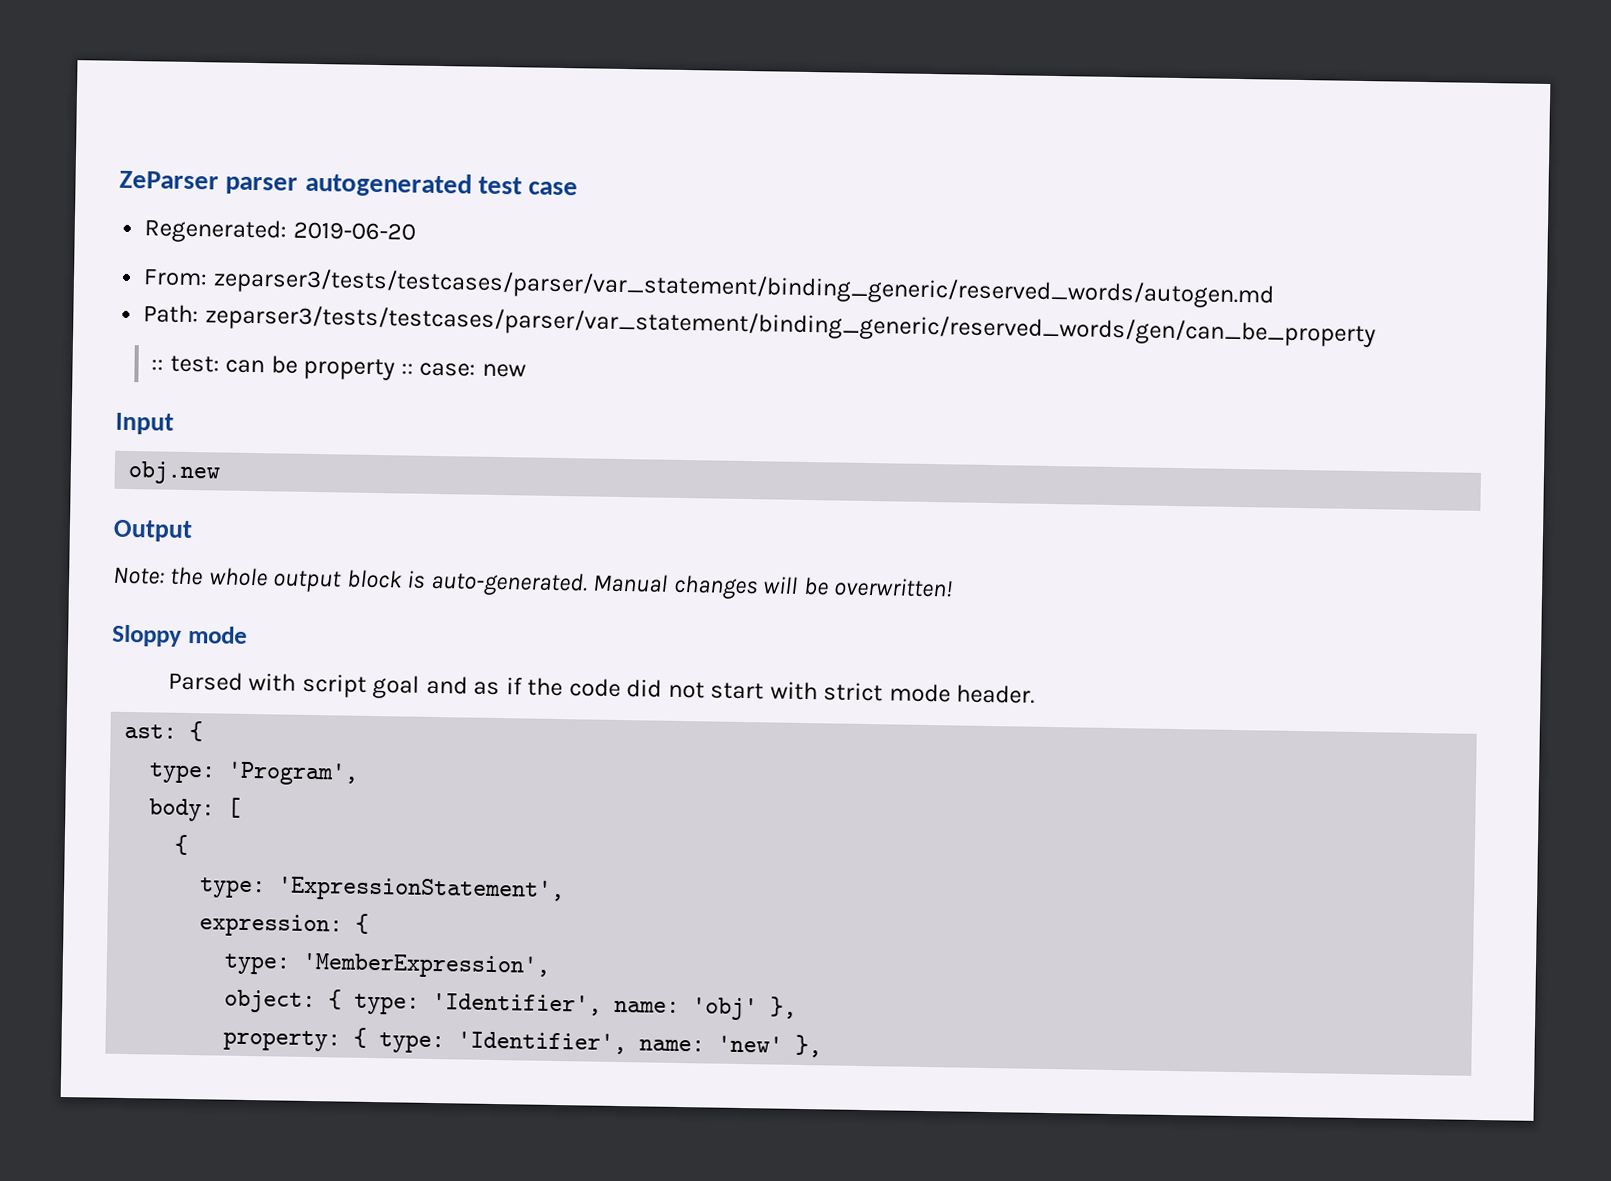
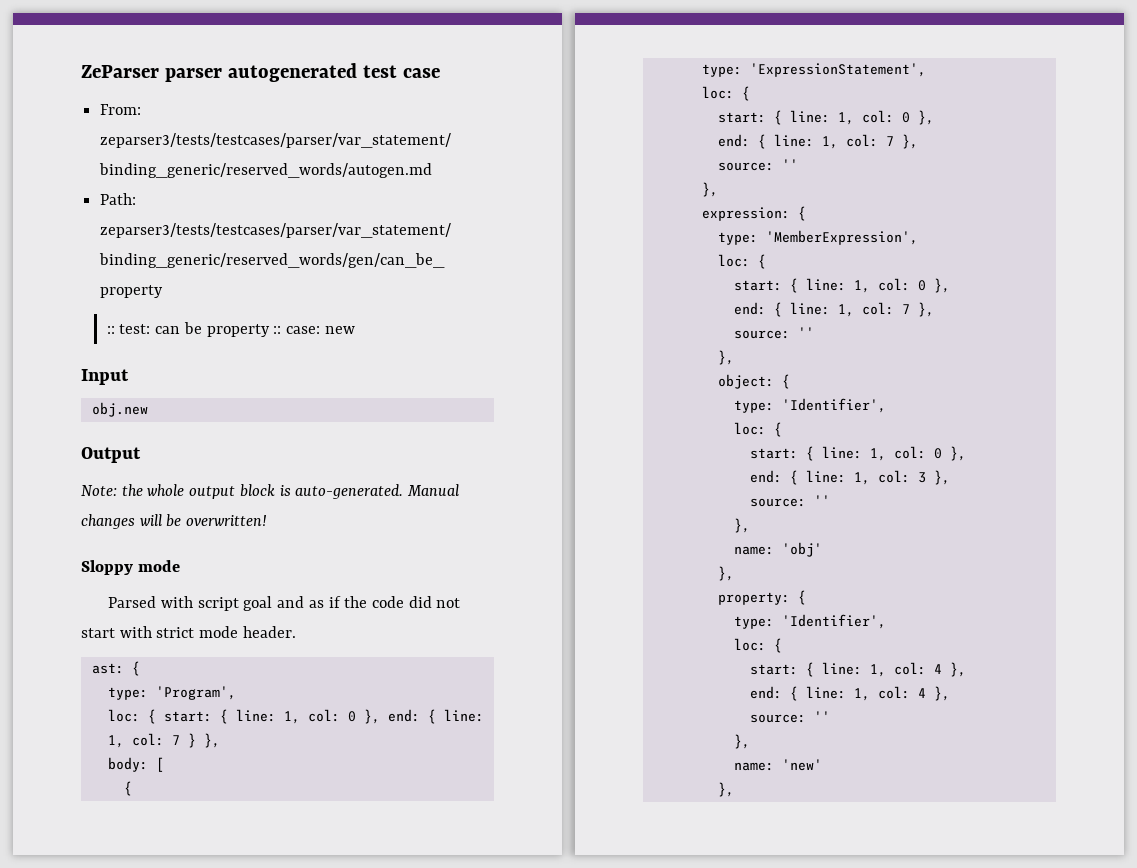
- Regenerated: 2019-06-20
+ loc: { start: { line: 1, col: 0 }, end: { line: 1, col: 7 } },
  type: 'ExpressionStatement',
+ loc: {
+ start: { line: 1, col: 0 },
+ end: { line: 1, col: 7 },
+ source: ''
+ },
  expression: {
  type: 'MemberExpression',
+ loc: {
+ start: { line: 1, col: 0 },
+ end: { line: 1, col: 7 },
+ source: ''
+ },
- object: { type: 'Identifier', name: 'obj' },
+ object: {
+ type: 'Identifier',
+ loc: {
+ start: { line: 1, col: 0 },
+ end: { line: 1, col: 3 },
+ source: ''
+ },
+ name: 'obj'
+ },
- property: { type: 'Identifier', name: 'new' },
+ property: {
+ type: 'Identifier',
+ loc: {
+ start: { line: 1, col: 4 },
+ end: { line: 1, col: 4 },
+ source: ''
+ },
+ name: 'new'
+ },

